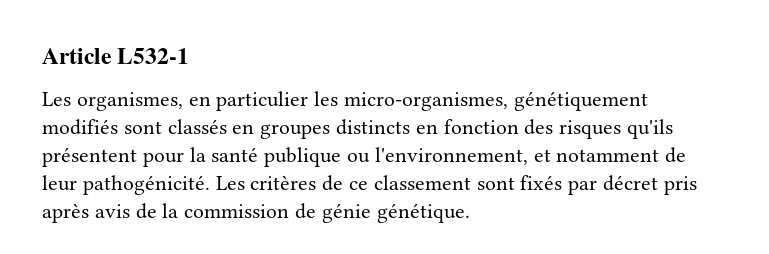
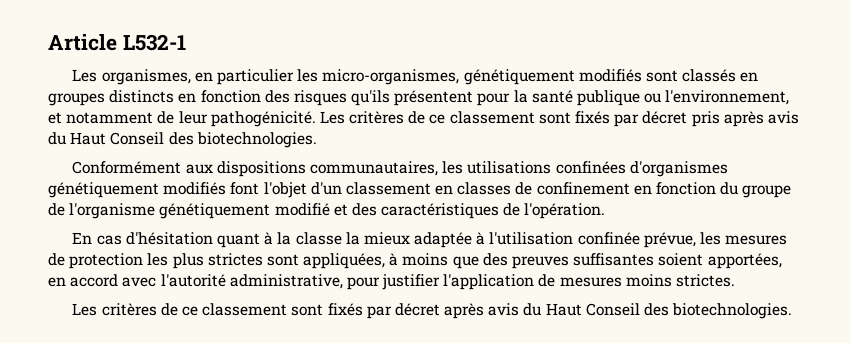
- Les critères de ce classement sont fixés par décret pris après avis de la commission de génie génétique.
+ Les critères de ce classement sont fixés par décret pris après avis du Haut Conseil des biotechnologies.
+ Conformément aux dispositions communautaires, les utilisations confinées d'organismes génétiquement modifiés font l'objet d'un classement en classes de confinement en fonction du groupe de l'organisme génétiquement modifié et des caractéristiques de l'opération.
+ En cas d'hésitation quant à la classe la mieux adaptée à l'utilisation confinée prévue, les mesures de protection les plus strictes sont appliquées, à moins que des preuves suffisantes soient apportées, en accord avec l'autorité administrative, pour justifier l'application de mesures moins strictes.
+ Les critères de ce classement sont fixés par décret après avis du Haut Conseil des biotechnologies.

